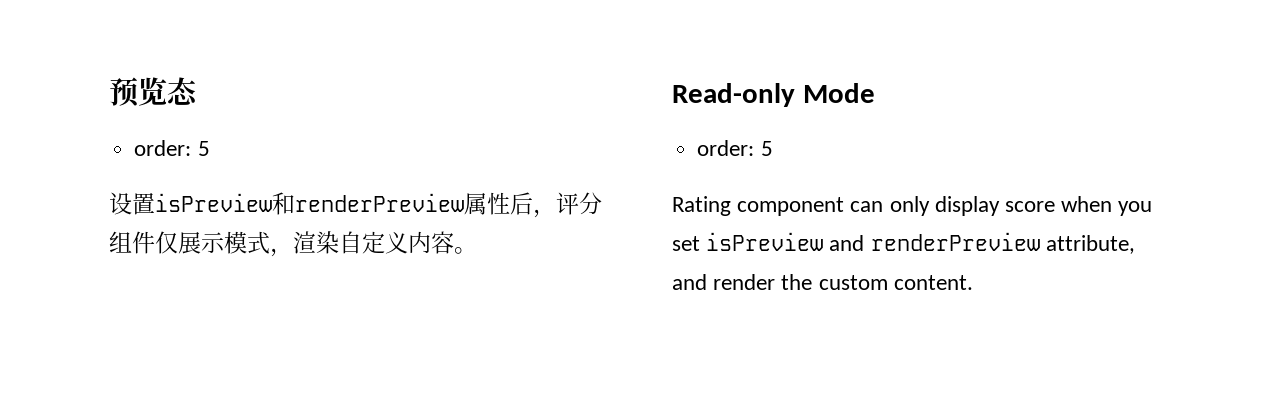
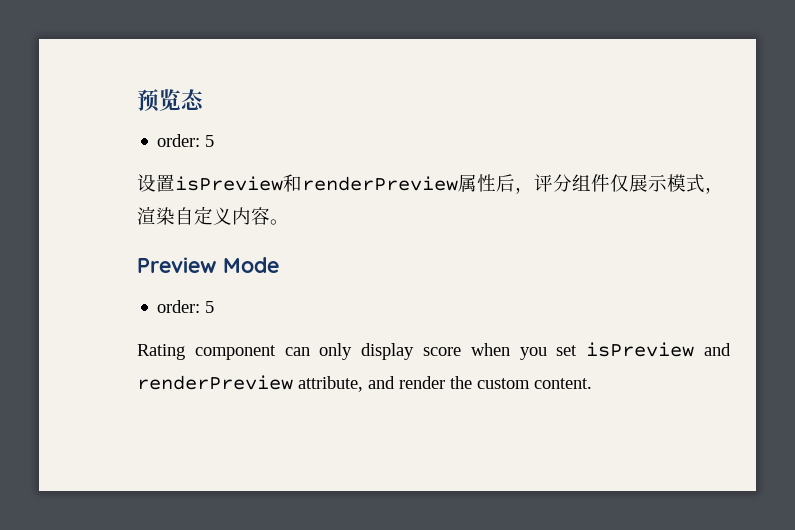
- Read-only Mode
+ Preview Mode

